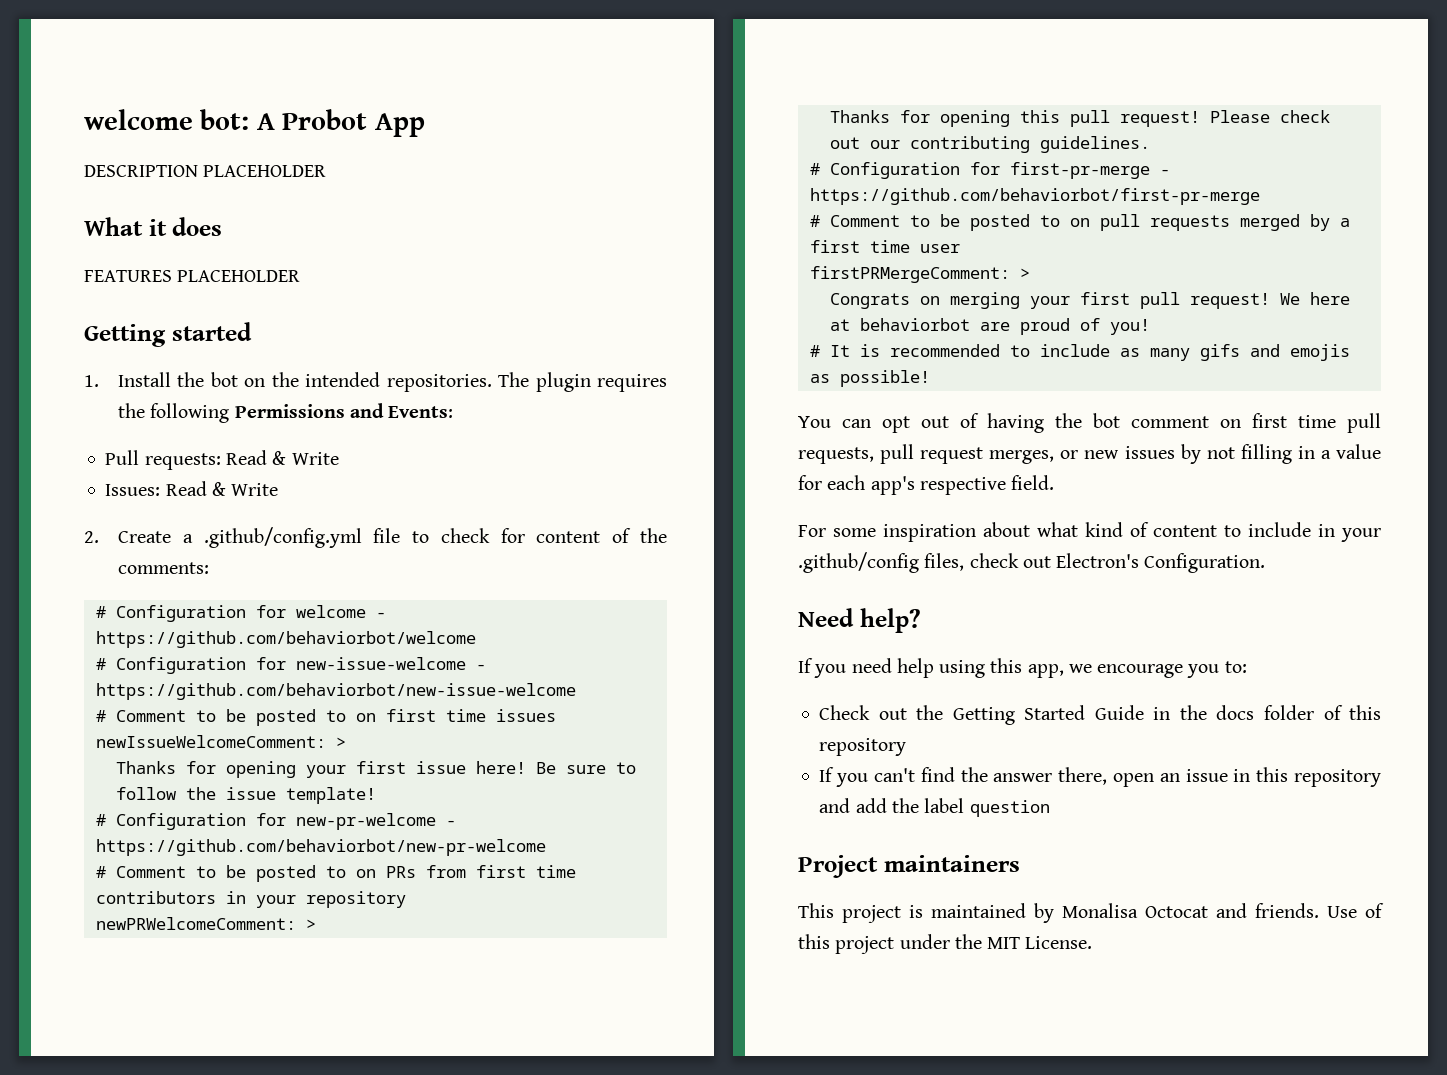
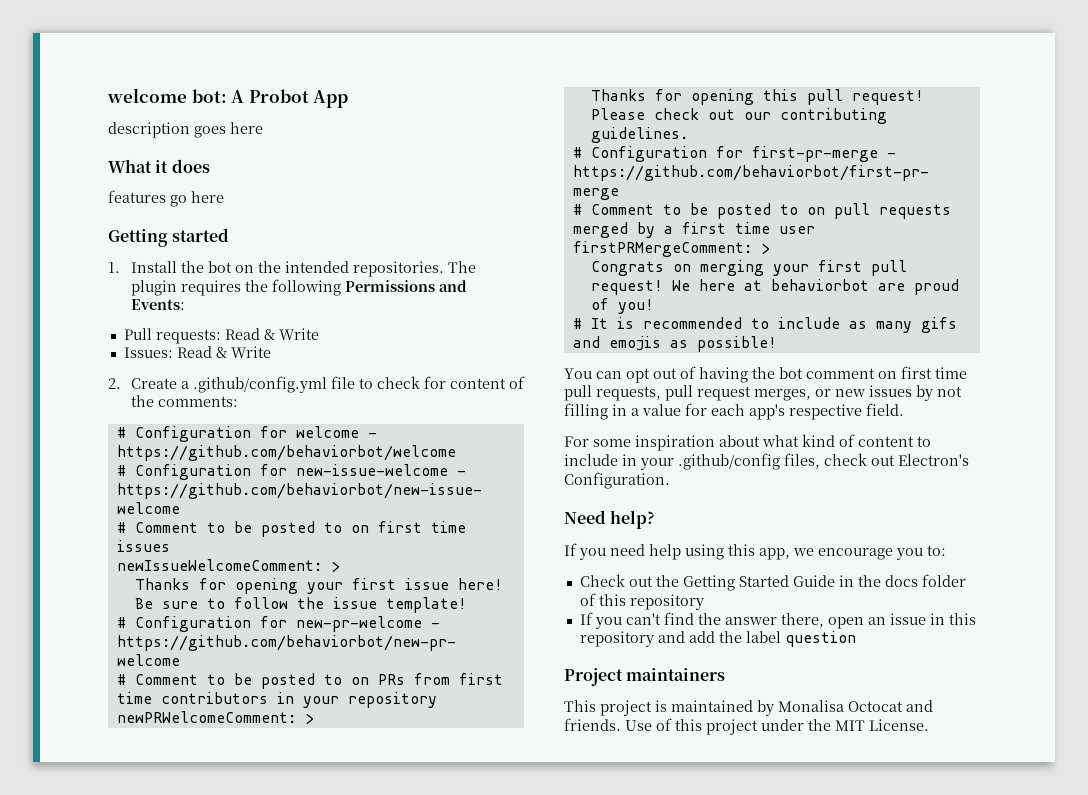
- DESCRIPTION PLACEHOLDER
+ description goes here
- FEATURES PLACEHOLDER
+ features go here

